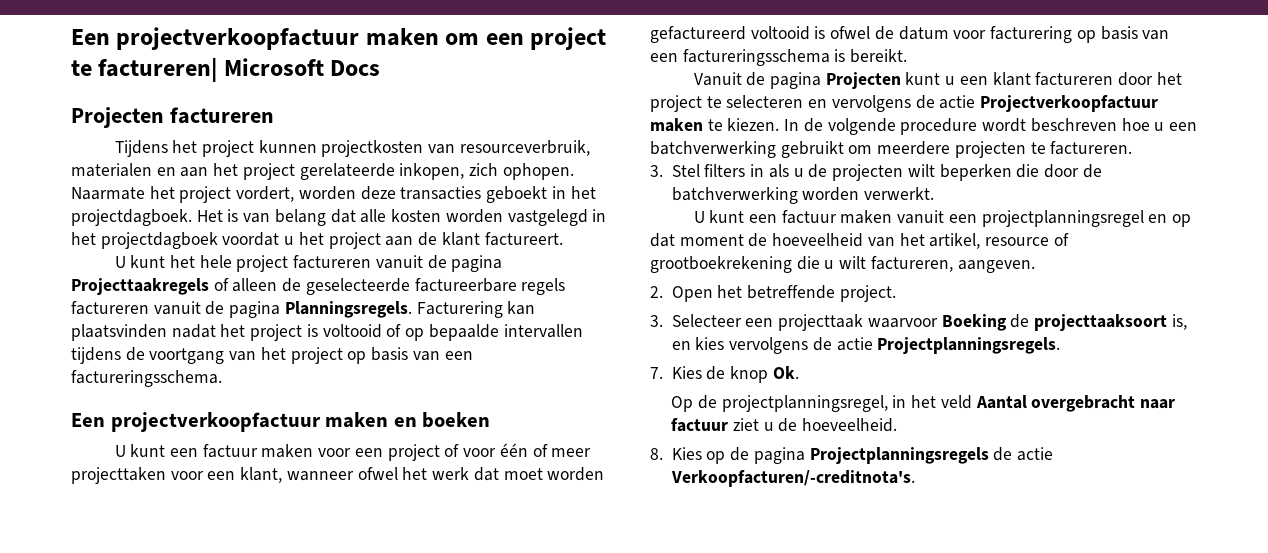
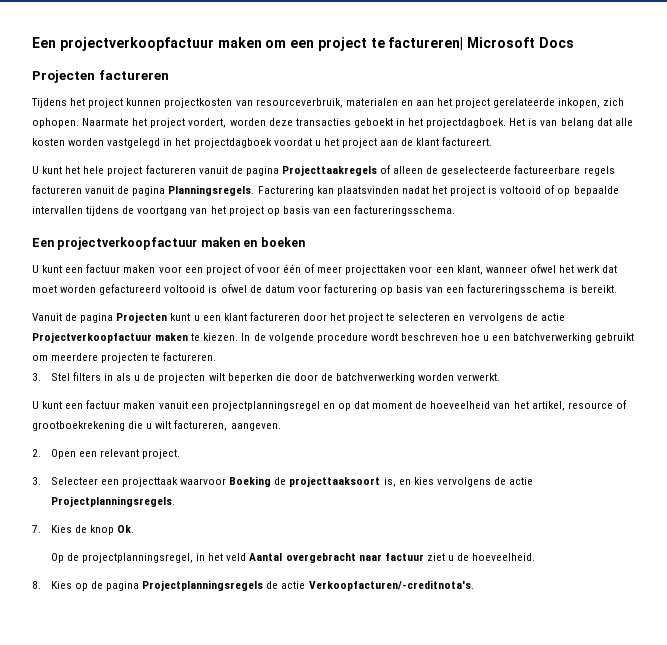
- 2. Open het betreffende project.
+ 2. Open een relevant project.

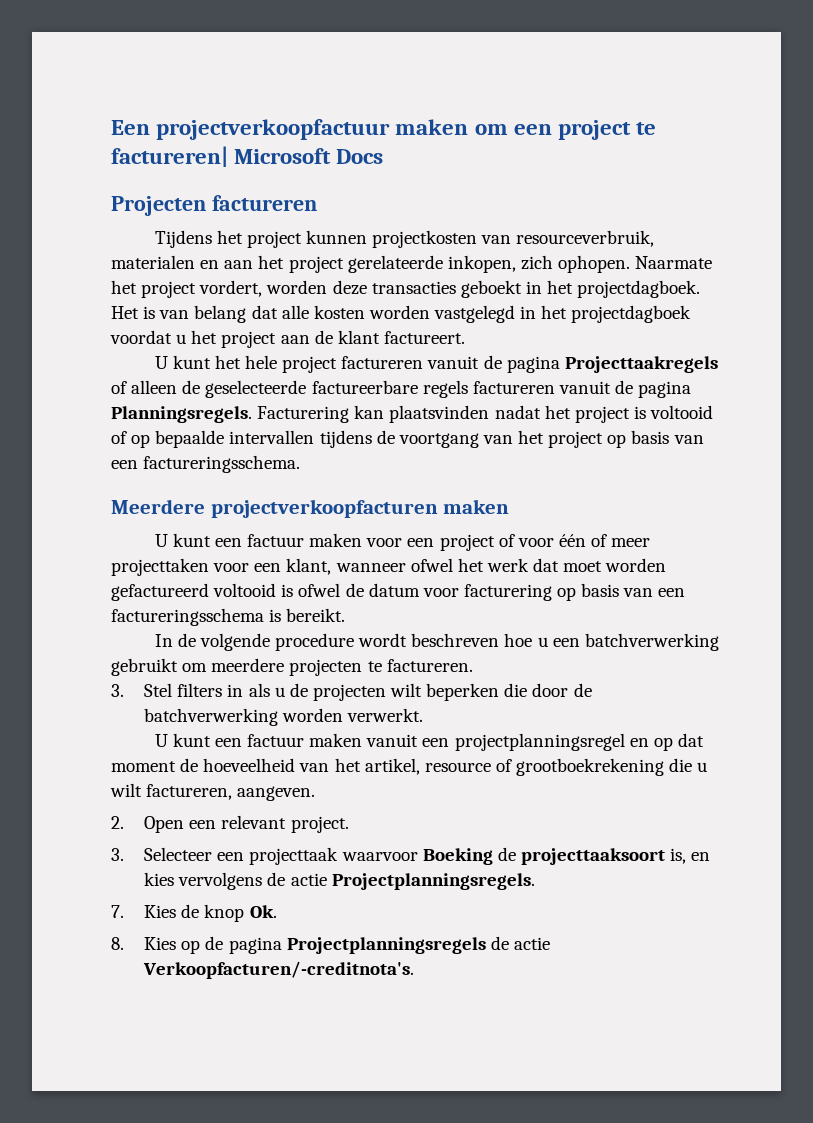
- Een projectverkoopfactuur maken en boeken
+ Meerdere projectverkoopfacturen maken
- Vanuit de pagina Projecten kunt u een klant factureren door het project te selecteren en vervolgens de actie Projectverkoopfactuur maken te kiezen.
- Op de projectplanningsregel, in het veld Aantal overgebracht naar factuur ziet u de hoeveelheid.

